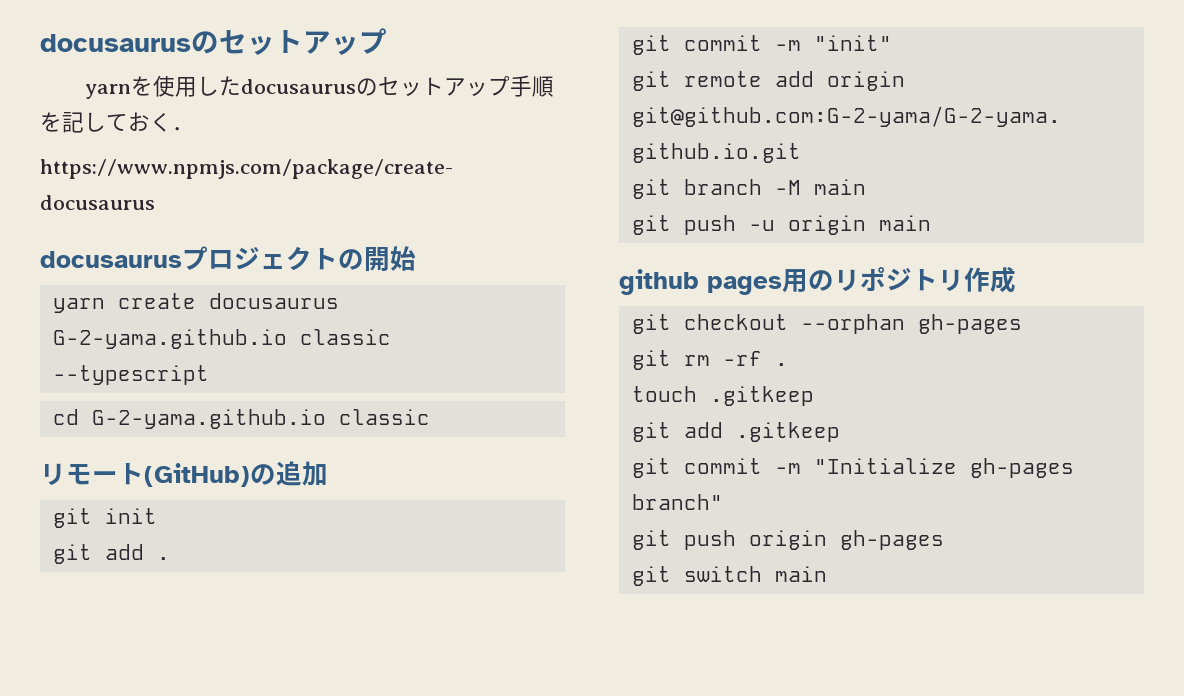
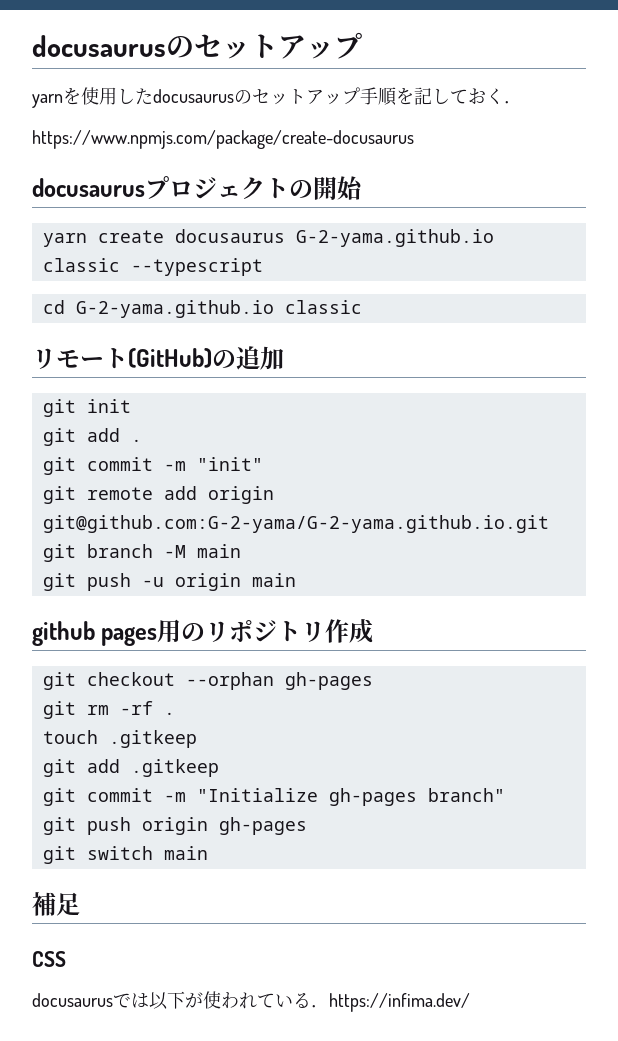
+ 補足
+ CSS
+ docusaurusでは以下が使われている．https://infima.dev/

